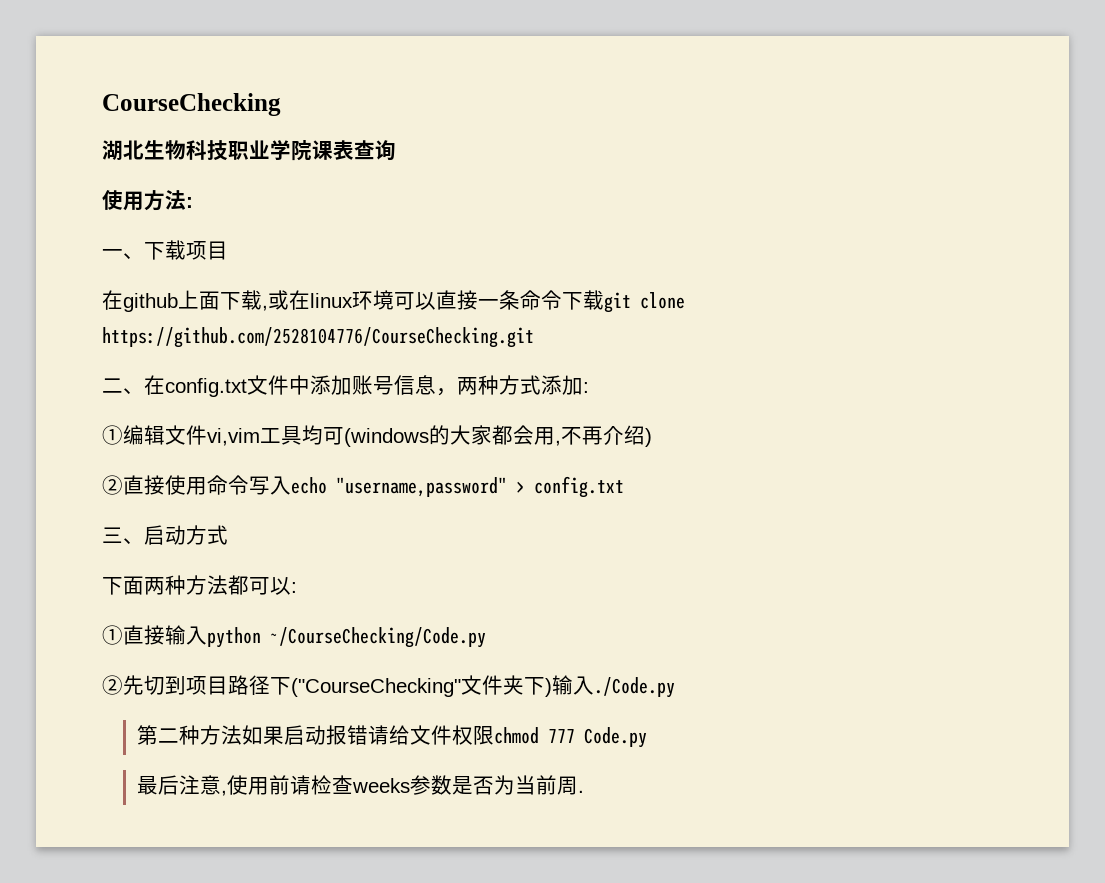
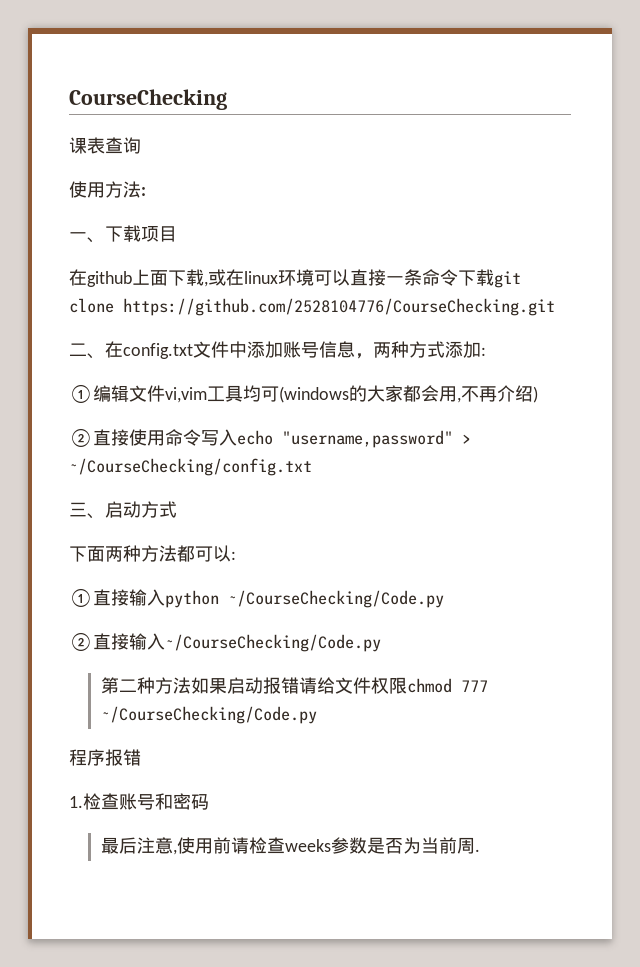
- 湖北生物科技职业学院课表查询
+ 课表查询
- ②直接使用命令写入echo "username,password" > config.txt
+ ②直接使用命令写入echo "username,password" > ~/CourseChecking/config.txt
- ②先切到项目路径下("CourseChecking"文件夹下)输入./Code.py
+ ②直接输入~/CourseChecking/Code.py
- 第二种方法如果启动报错请给文件权限chmod 777 Code.py
+ 第二种方法如果启动报错请给文件权限chmod 777 ~/CourseChecking/Code.py
+ 程序报错
+ 1.检查账号和密码

